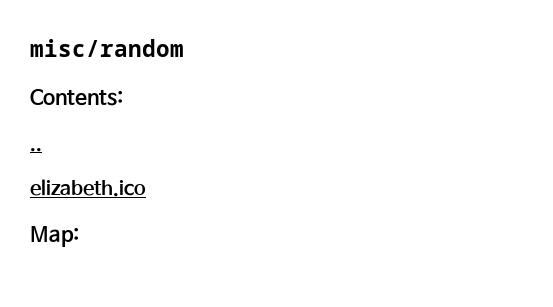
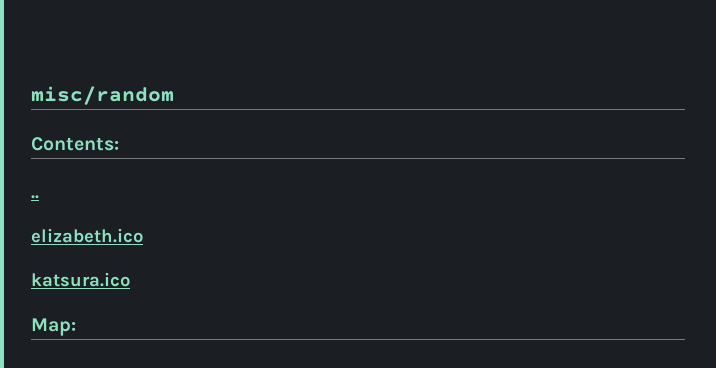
+ katsura.ico

